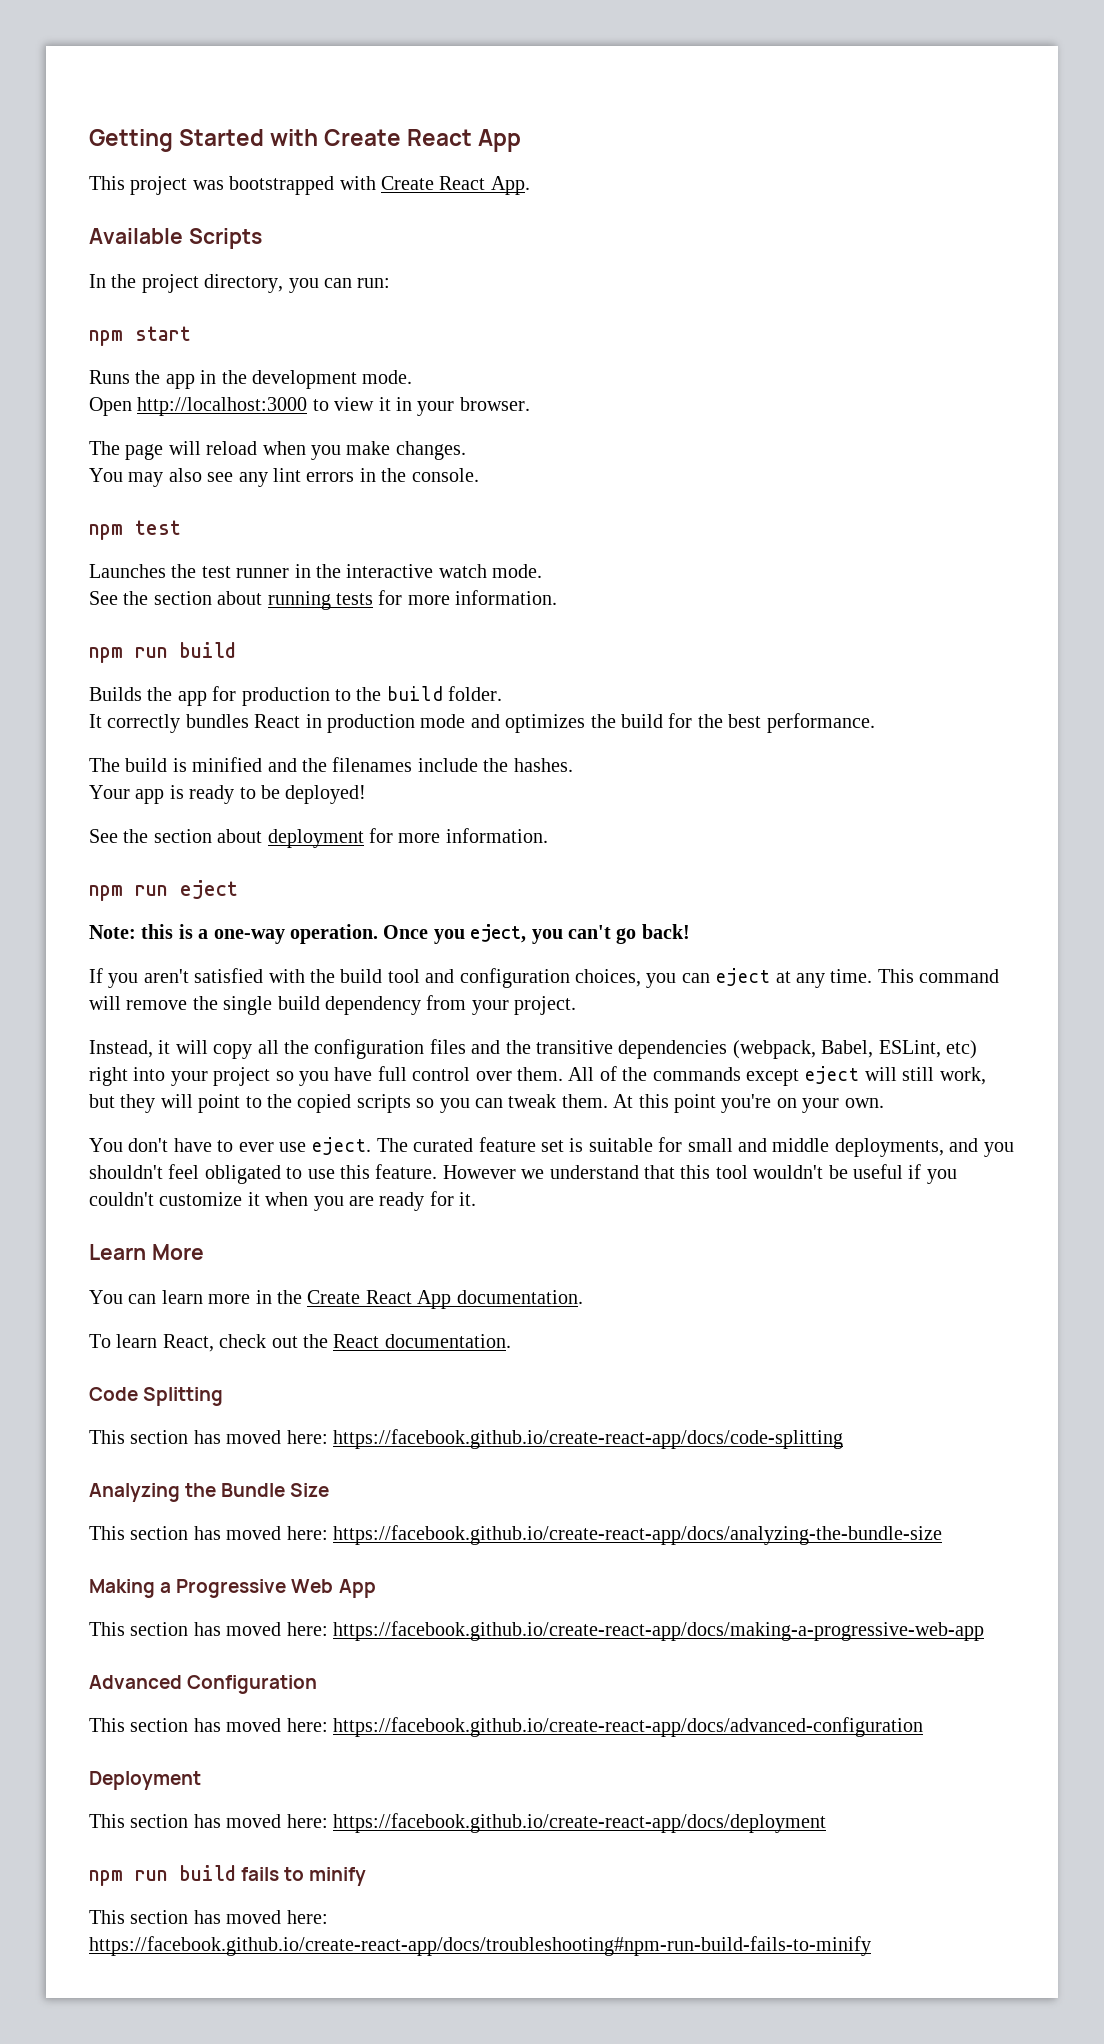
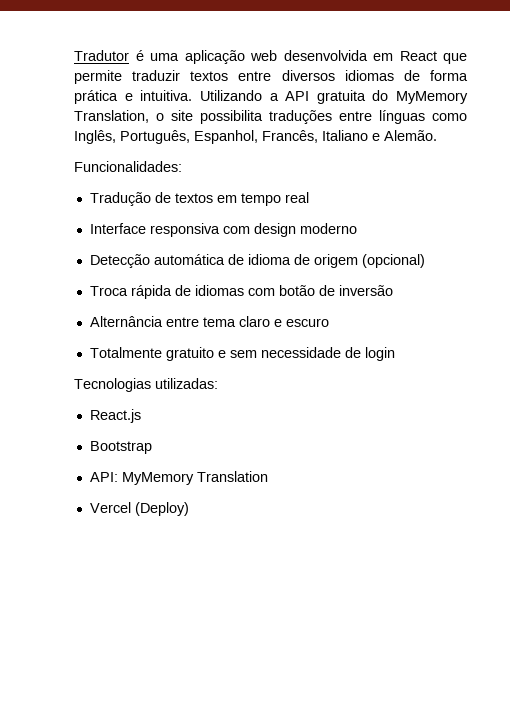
- Getting Started with Create React App
- This project was bootstrapped with Create React App.
- Available Scripts
- In the project directory, you can run:
- npm start
- Runs the app in the development mode.
- Open http://localhost:3000 to view it in your browser.
- The page will reload when you make changes.
- You may also see any lint errors in the console.
- npm test
- Launches the test runner in the interactive watch mode.
- See the section about running tests for more information.
- npm run build
- Builds the app for production to the build folder.
- It correctly bundles React in production mode and optimizes the build for the best performance.
- The build is minified and the filenames include the hashes.
- Your app is ready to be deployed!
- See the section about deployment for more information.
- npm run eject
- Note: this is a one-way operation. Once you eject, you can't go back!
- If you aren't satisfied with the build tool and configuration choices, you can eject at any time. This command will remove the single build dependency from your project.
- Instead, it will copy all the configuration files and the transitive dependencies (webpack, Babel, ESLint, etc) right into your project so you have full control over them. All of the commands except eject will still work, but they will point to the copied scripts so you can tweak them. At this point you're on your own.
- You don't have to ever use eject. The curated feature set is suitable for small and middle deployments, and you shouldn't feel obligated to use this feature. However we understand that this tool wouldn't be useful if you couldn't customize it when you are ready for it.
- Learn More
- You can learn more in the Create React App documentation.
- To learn React, check out the React documentation.
- Code Splitting
- This section has moved here: https://facebook.github.io/create-react-app/docs/code-splitting
- Analyzing the Bundle Size
- This section has moved here: https://facebook.github.io/create-react-app/docs/analyzing-the-bundle-size
- Making a Progressive Web App
- This section has moved here: https://facebook.github.io/create-react-app/docs/making-a-progressive-web-app
- Advanced Configuration
- This section has moved here: https://facebook.github.io/create-react-app/docs/advanced-configuration
- Deployment
- This section has moved here: https://facebook.github.io/create-react-app/docs/deployment
- npm run build fails to minify
- This section has moved here: https://facebook.github.io/create-react-app/docs/troubleshooting#npm-run-build-fails-to-minify
+ Tradutor é uma aplicação web desenvolvida em React que permite traduzir textos entre diversos idiomas de forma prática e intuitiva. Utilizando a API gratuita do MyMemory Translation, o site possibilita traduções entre línguas como Inglês, Português, Espanhol, Francês, Italiano e Alemão.
+ Funcionalidades:
+ Tradução de textos em tempo real
+ Interface responsiva com design moderno
+ Detecção automática de idioma de origem (opcional)
+ Troca rápida de idiomas com botão de inversão
+ Alternância entre tema claro e escuro
+ Totalmente gratuito e sem necessidade de login
+ Tecnologias utilizadas:
+ React.js
+ Bootstrap
+ API: MyMemory Translation
+ Vercel (Deploy)

